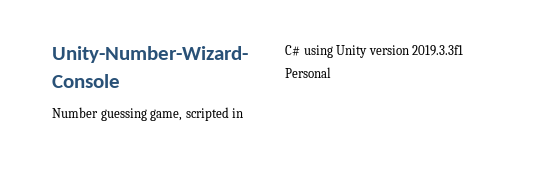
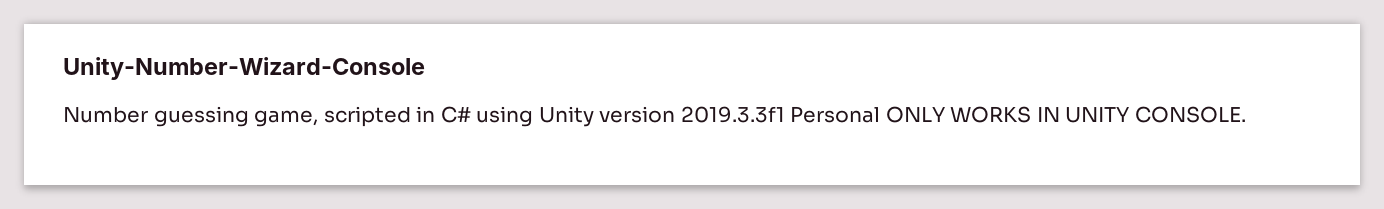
- Number guessing game, scripted in C# using Unity version 2019.3.3f1 Personal
+ Number guessing game, scripted in C# using Unity version 2019.3.3f1 Personal ONLY WORKS IN UNITY CONSOLE.

